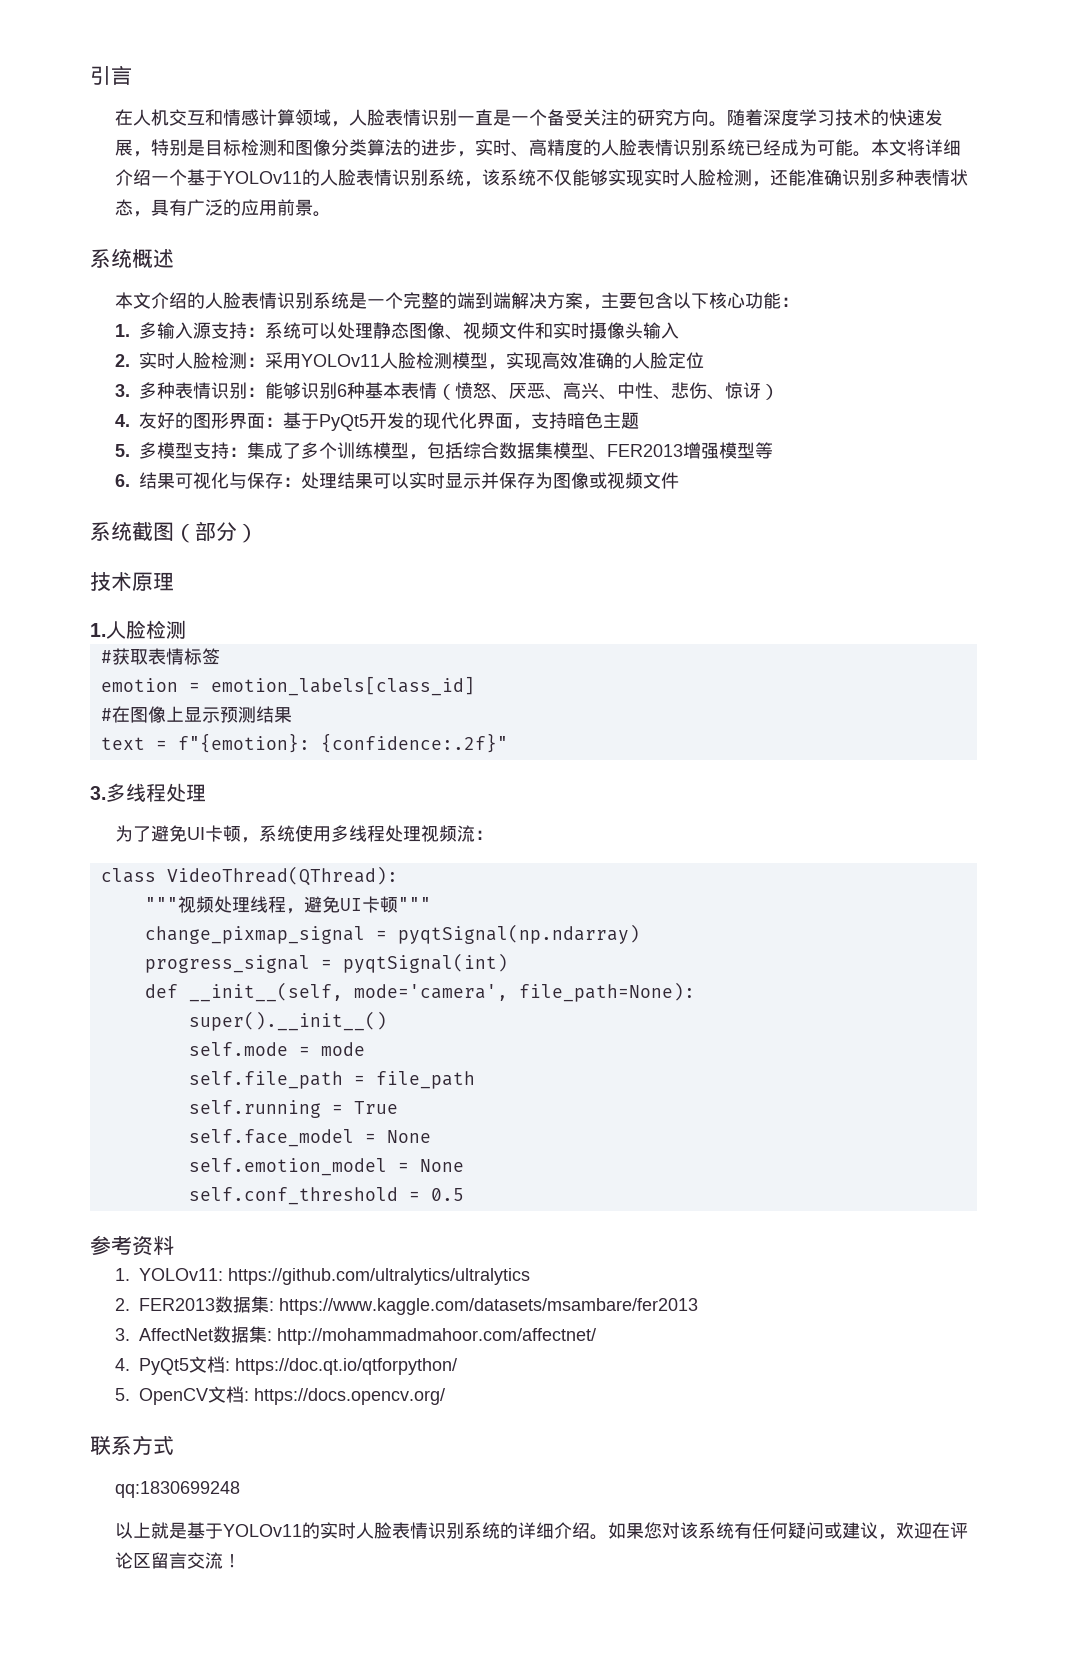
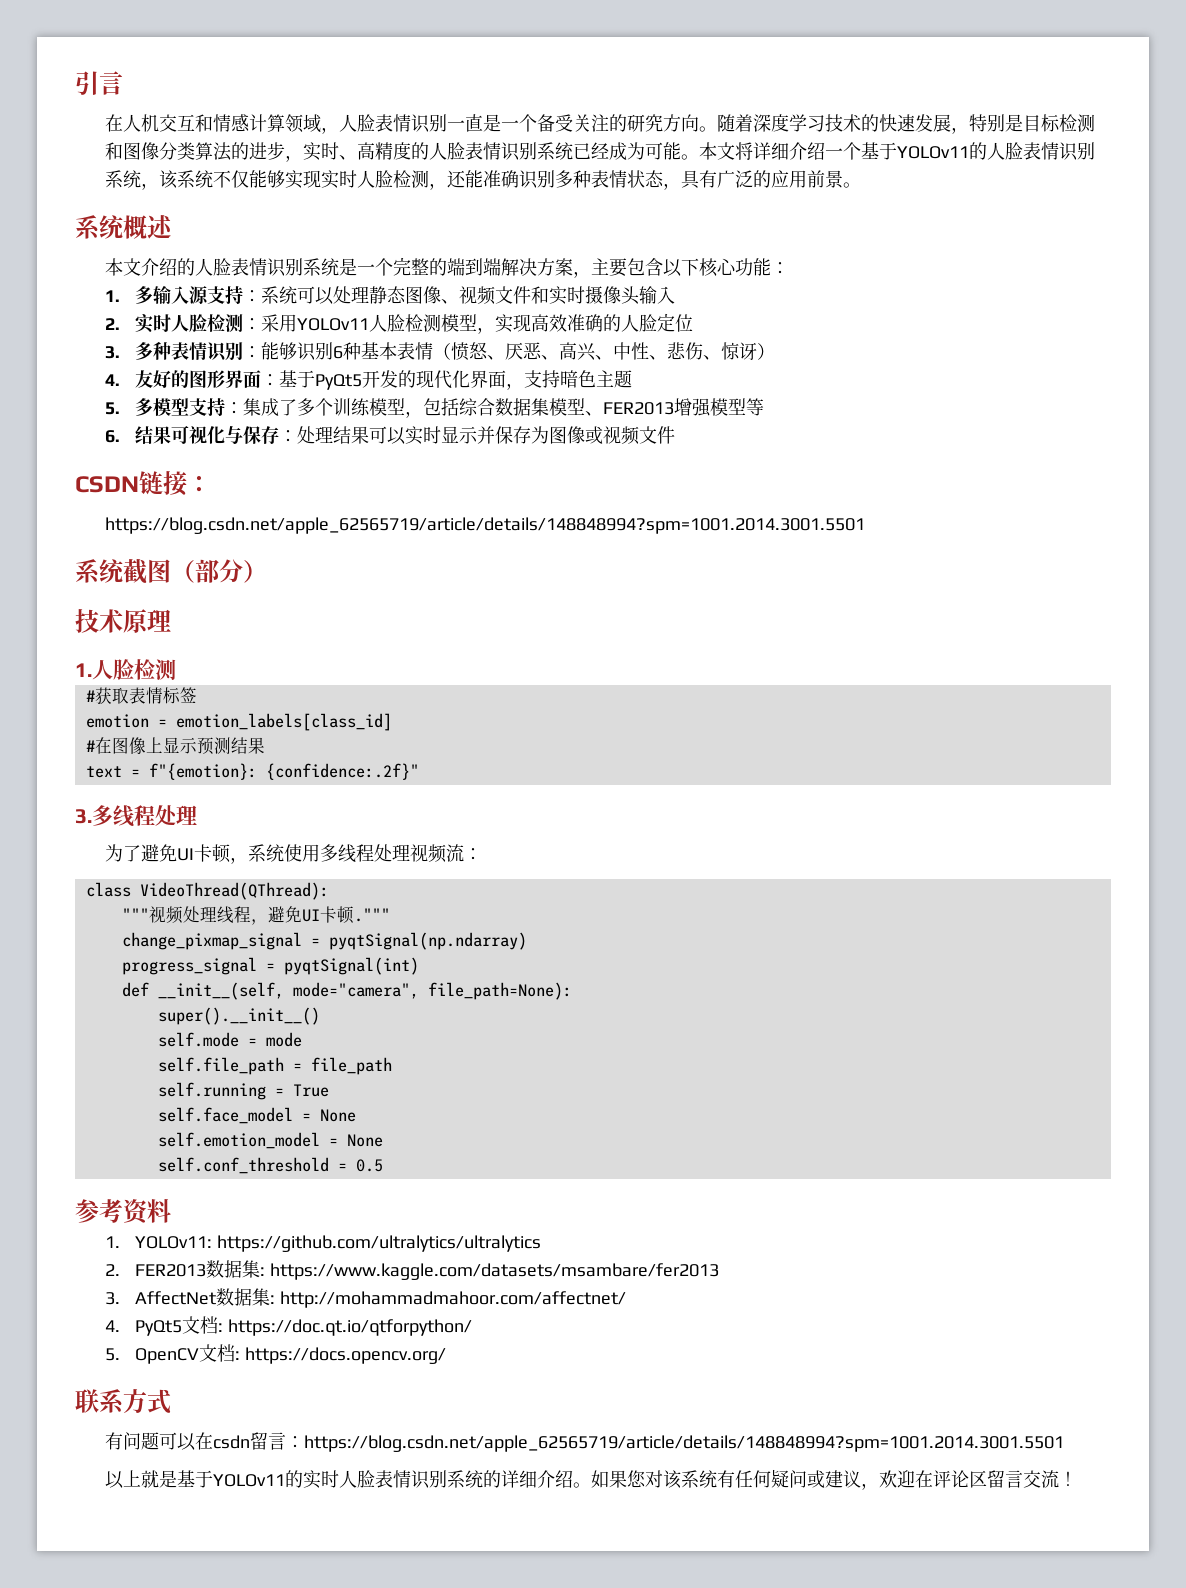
+ CSDN链接：
+ https://blog.csdn.net/apple_62565719/article/details/148848994?spm=1001.2014.3001.5501
- """视频处理线程，避免UI卡顿"""
+ """视频处理线程，避免UI卡顿."""
- def __init__(self, mode='camera', file_path=None):
+ def __init__(self, mode="camera", file_path=None):
- qq:1830699248
+ 有问题可以在csdn留言：https://blog.csdn.net/apple_62565719/article/details/148848994?spm=1001.2014.3001.5501

